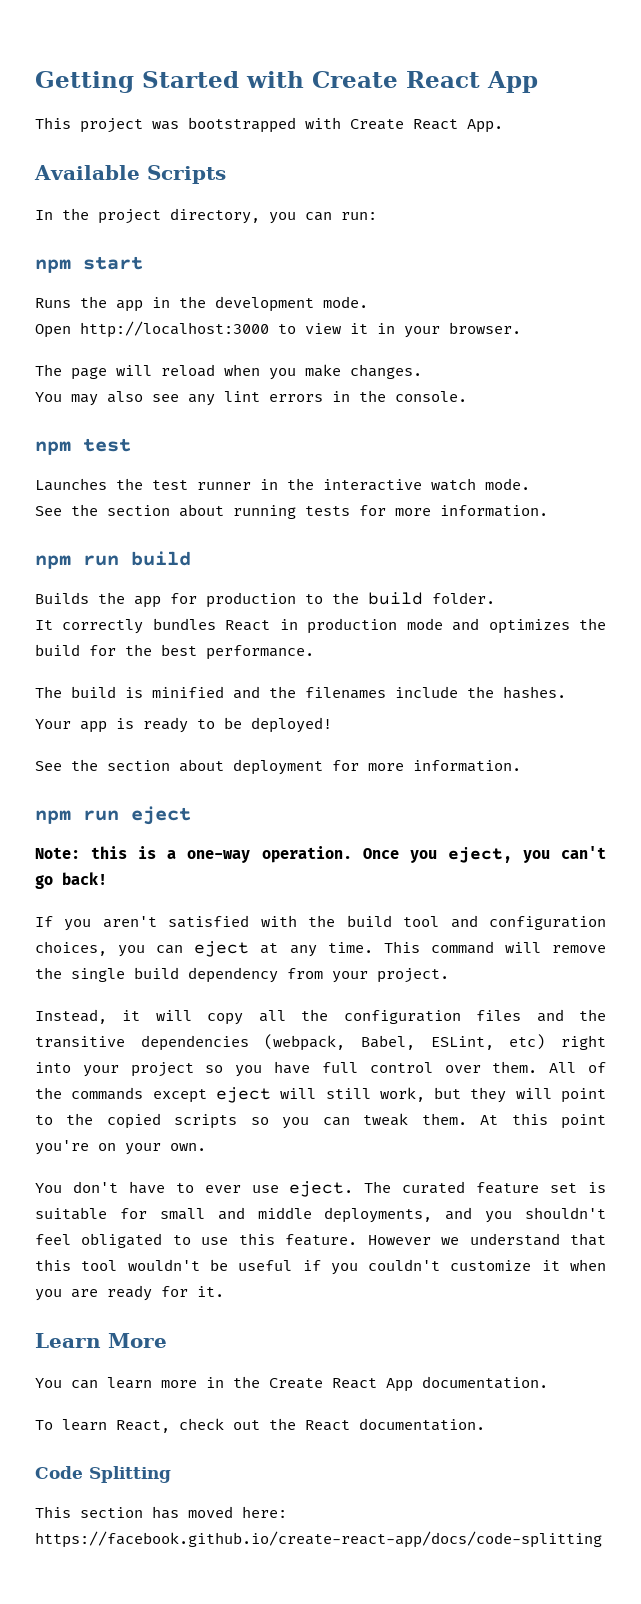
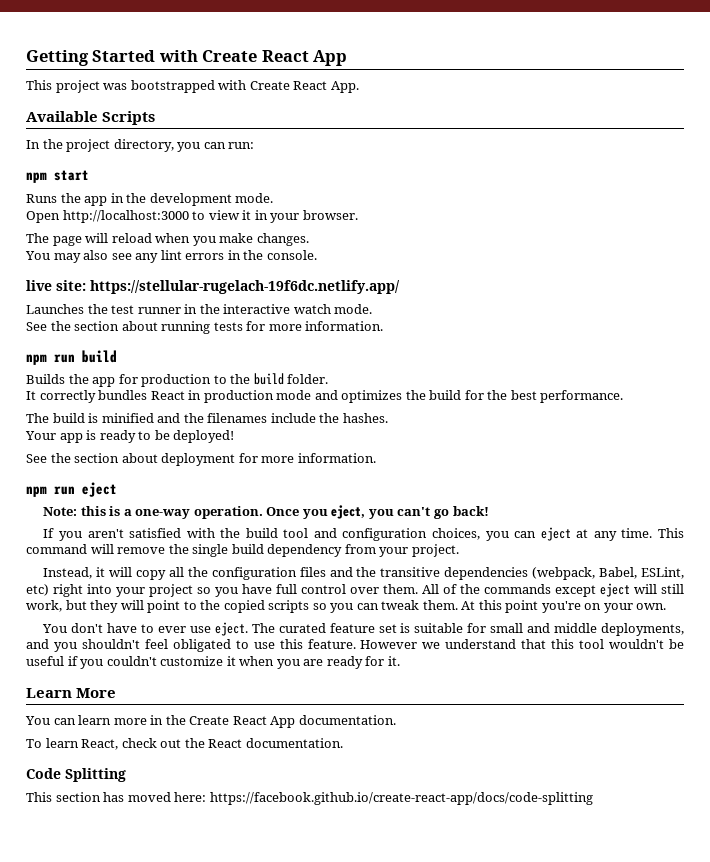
- npm test
+ live site: https://stellular-rugelach-19f6dc.netlify.app/

